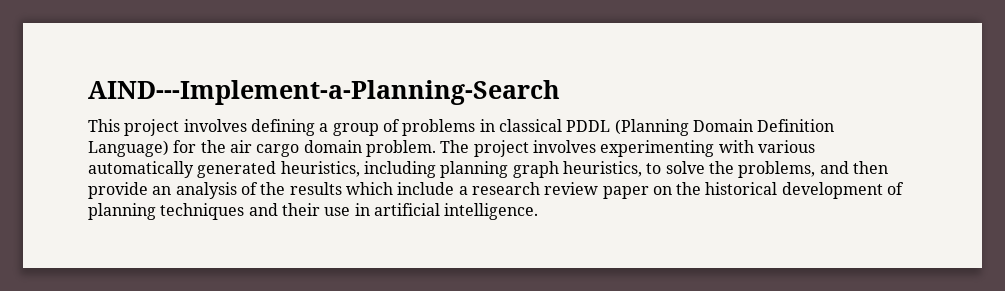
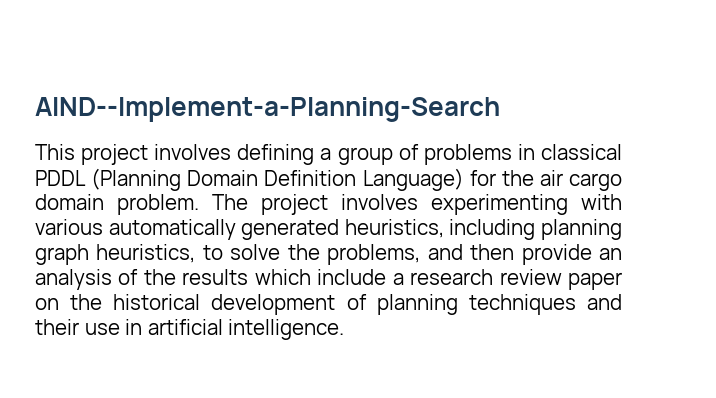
- AIND---Implement-a-Planning-Search
+ AIND--Implement-a-Planning-Search

